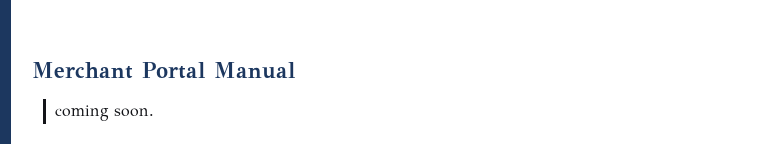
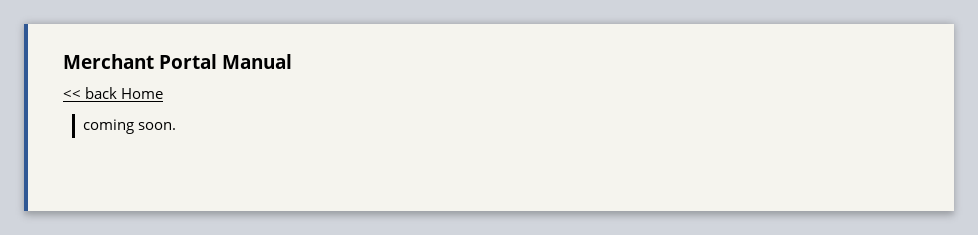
+ << back Home

